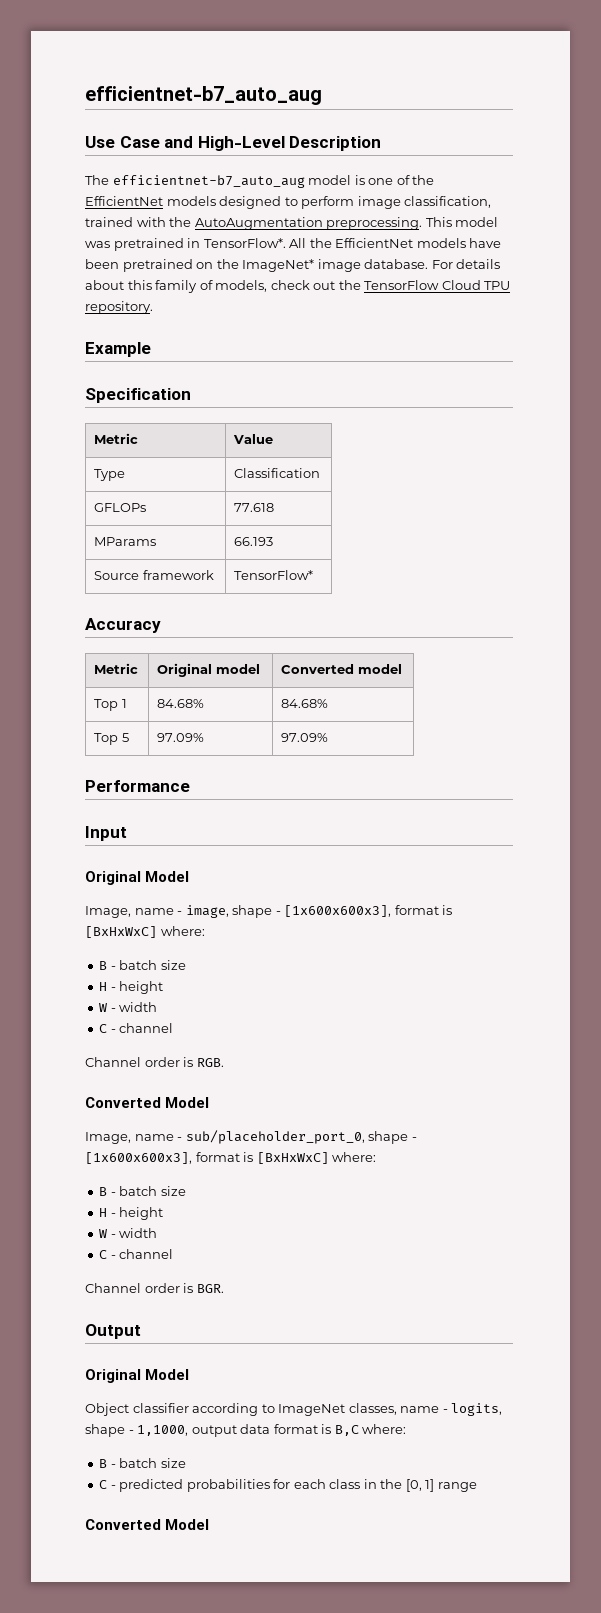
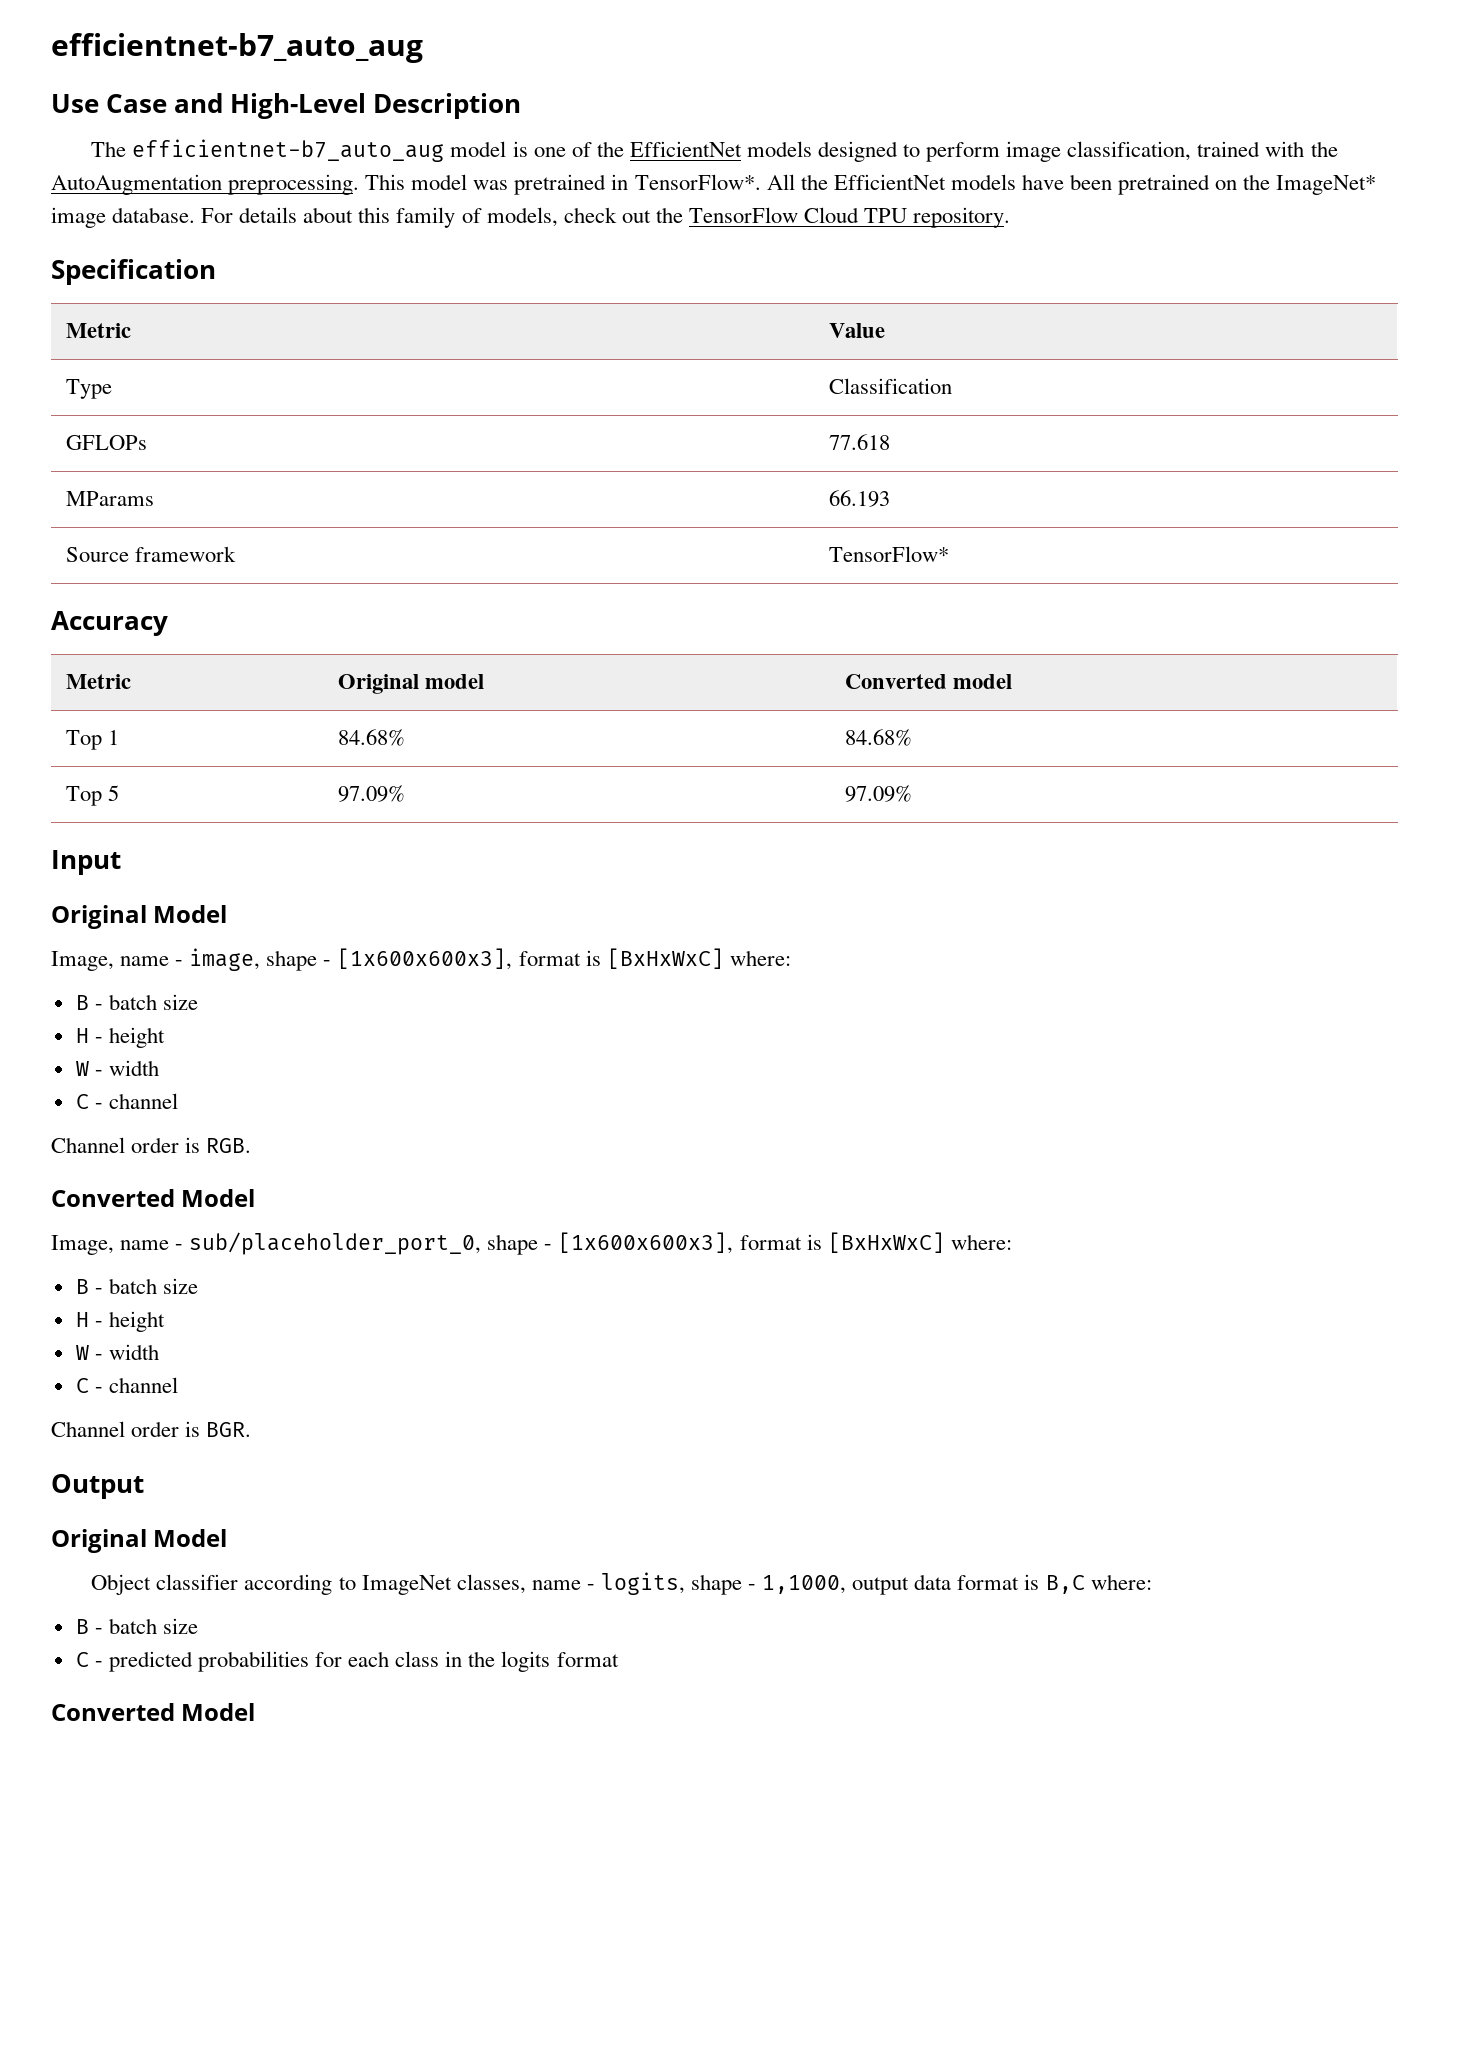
- Example
- Performance
- C - predicted probabilities for each class in the [0, 1] range
+ C - predicted probabilities for each class in the logits format

